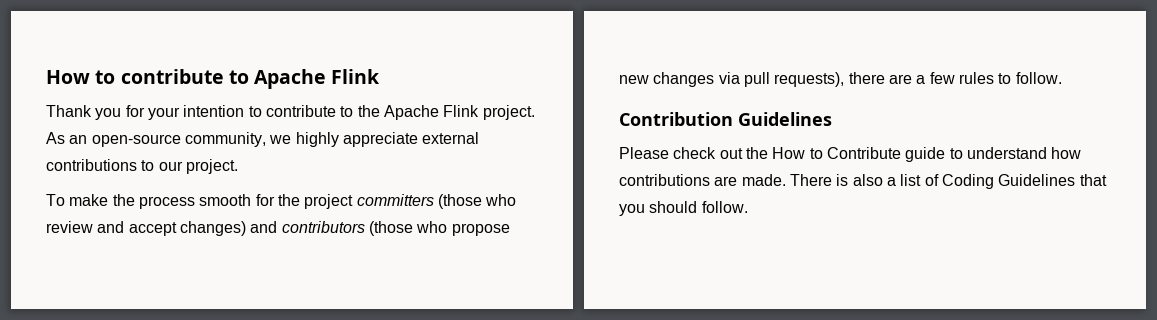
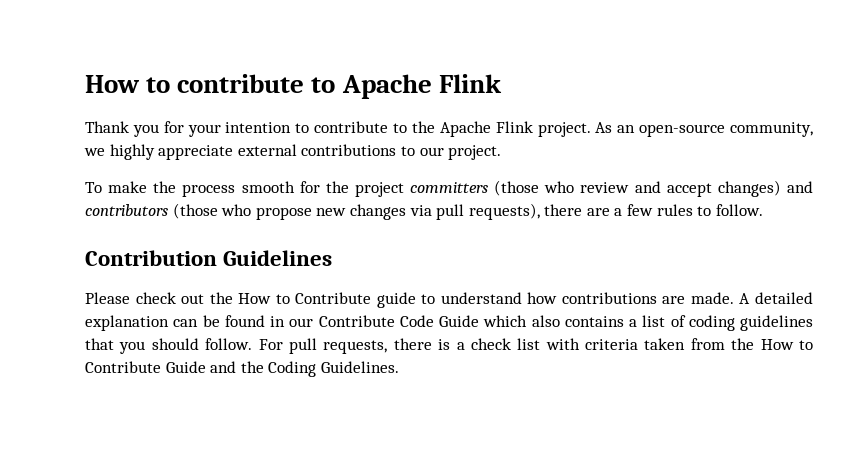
- There is also a list of Coding Guidelines that you should follow.
+ A detailed explanation can be found in our Contribute Code Guide which also contains a list of coding guidelines that you should follow.
+ For pull requests, there is a check list with criteria taken from the How to Contribute Guide and the Coding Guidelines.

